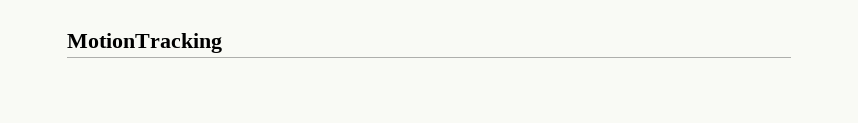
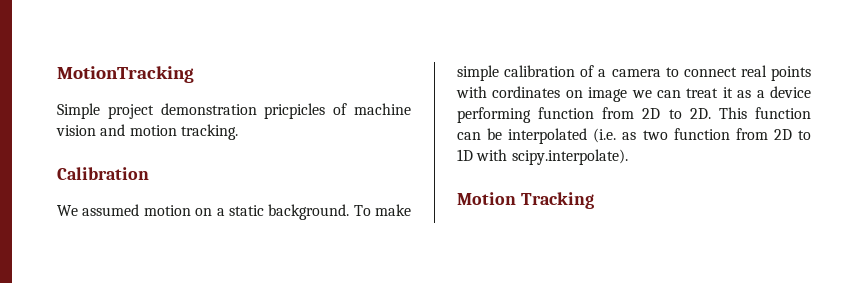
+ Simple project demonstration pricpicles of machine vision and motion tracking.
+ Calibration
+ We assumed motion on a static background. To make simple calibration of a camera to connect real points with cordinates on image we can treat it as a device performing function from 2D to 2D. This function can be interpolated (i.e. as two function from 2D to 1D with scipy.interpolate).
+ Motion Tracking

